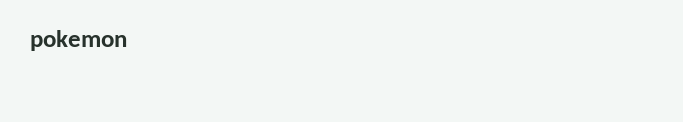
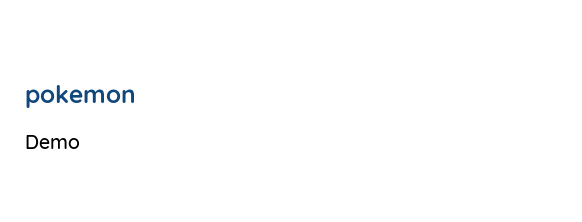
+ Demo

